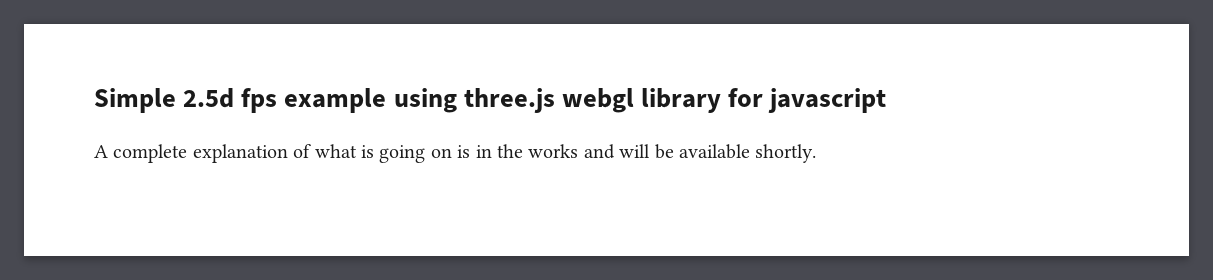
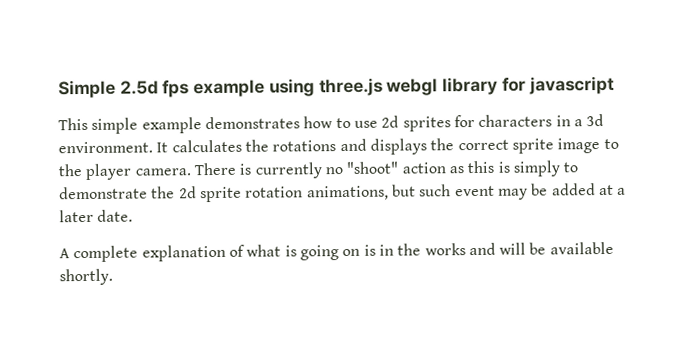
+ This simple example demonstrates how to use 2d sprites for characters in a 3d environment. It calculates the rotations and displays the correct sprite image to the player camera. There is currently no "shoot" action as this is simply to demonstrate the 2d sprite rotation animations, but such event may be added at a later date.

